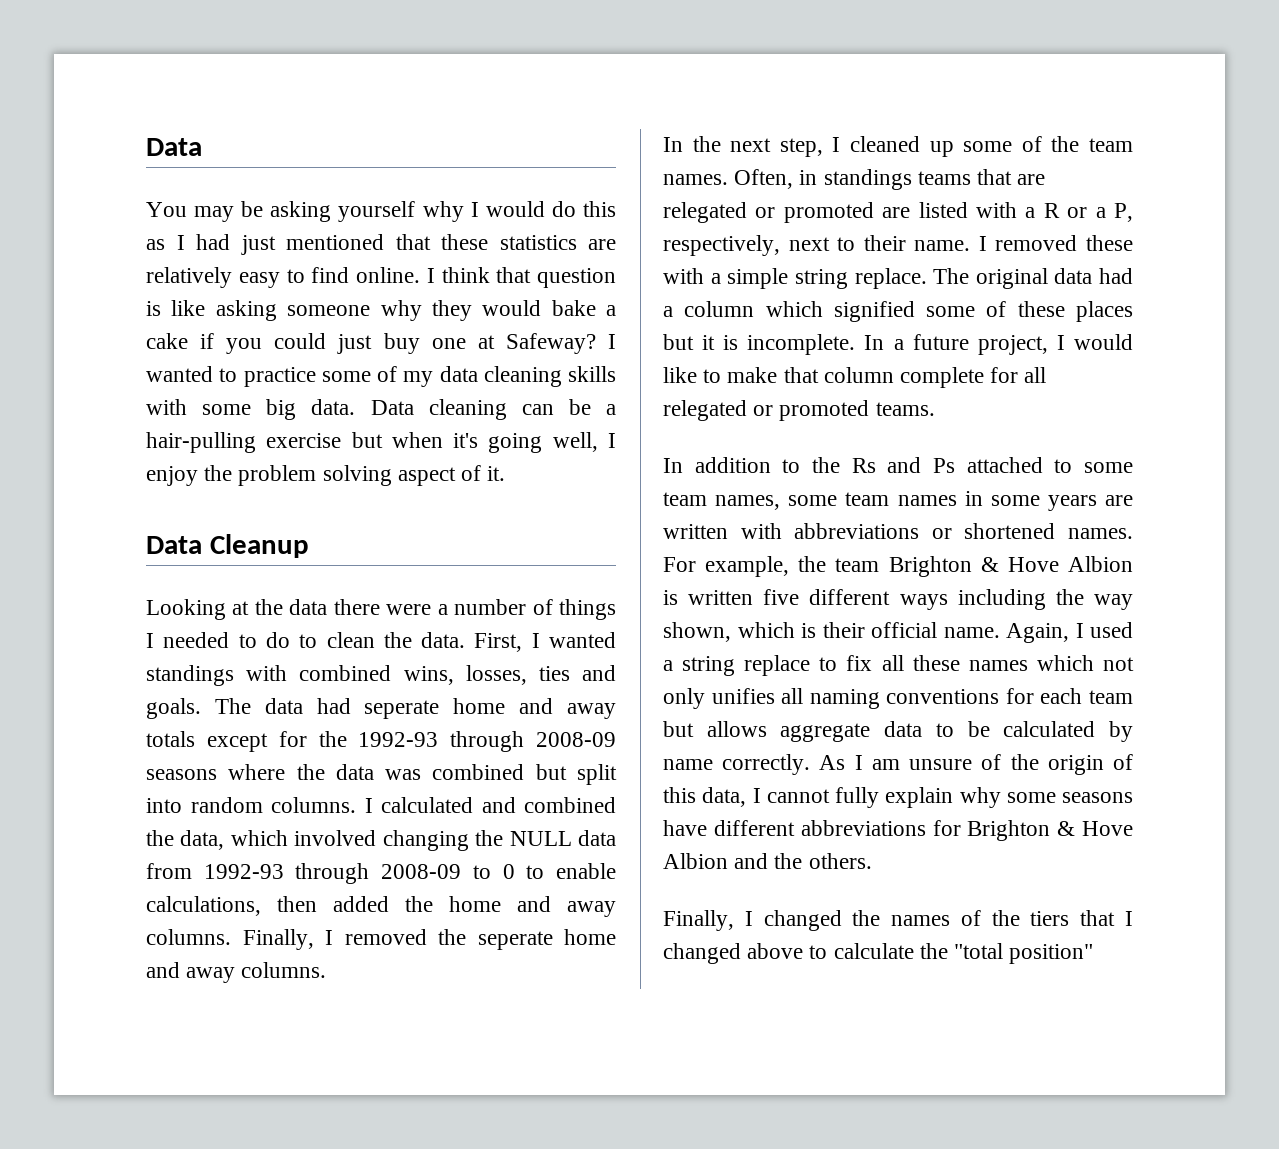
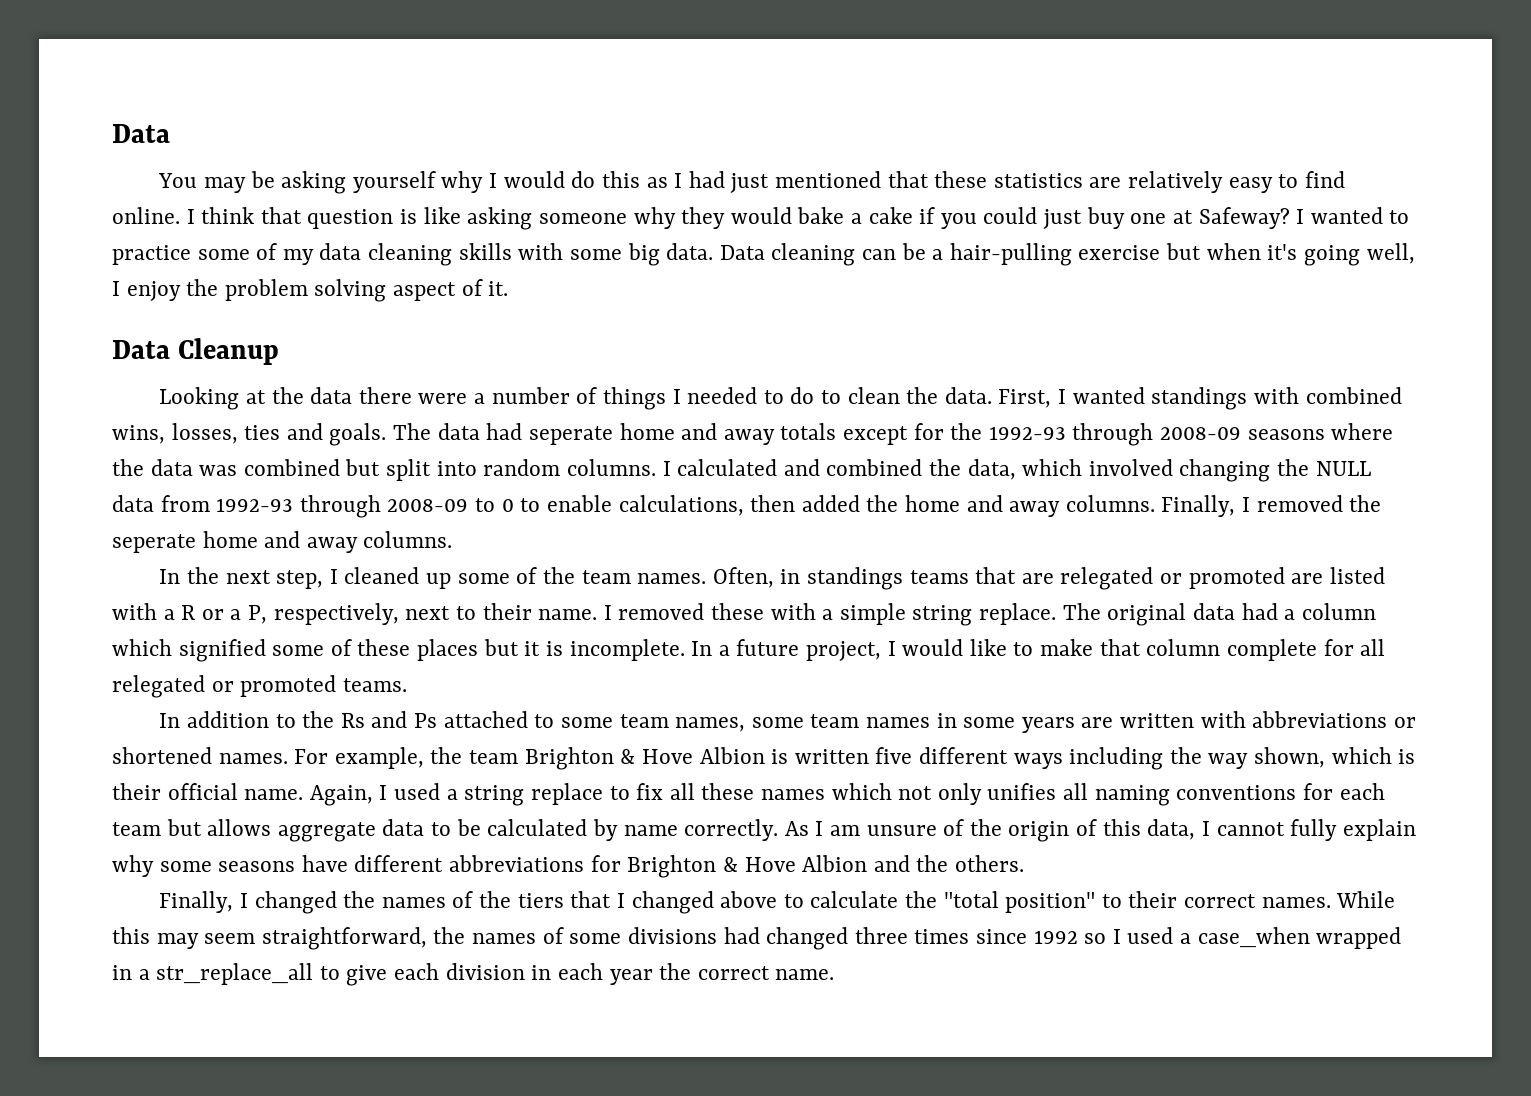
- Finally, I changed the names of the tiers that I changed above to calculate the "total position"
+ Finally, I changed the names of the tiers that I changed above to calculate the "total position" to their correct names. While this may seem straightforward, the names of some divisions had changed three times since 1992 so I used a case_when wrapped in a str_replace_all to give each division in each year the correct name.

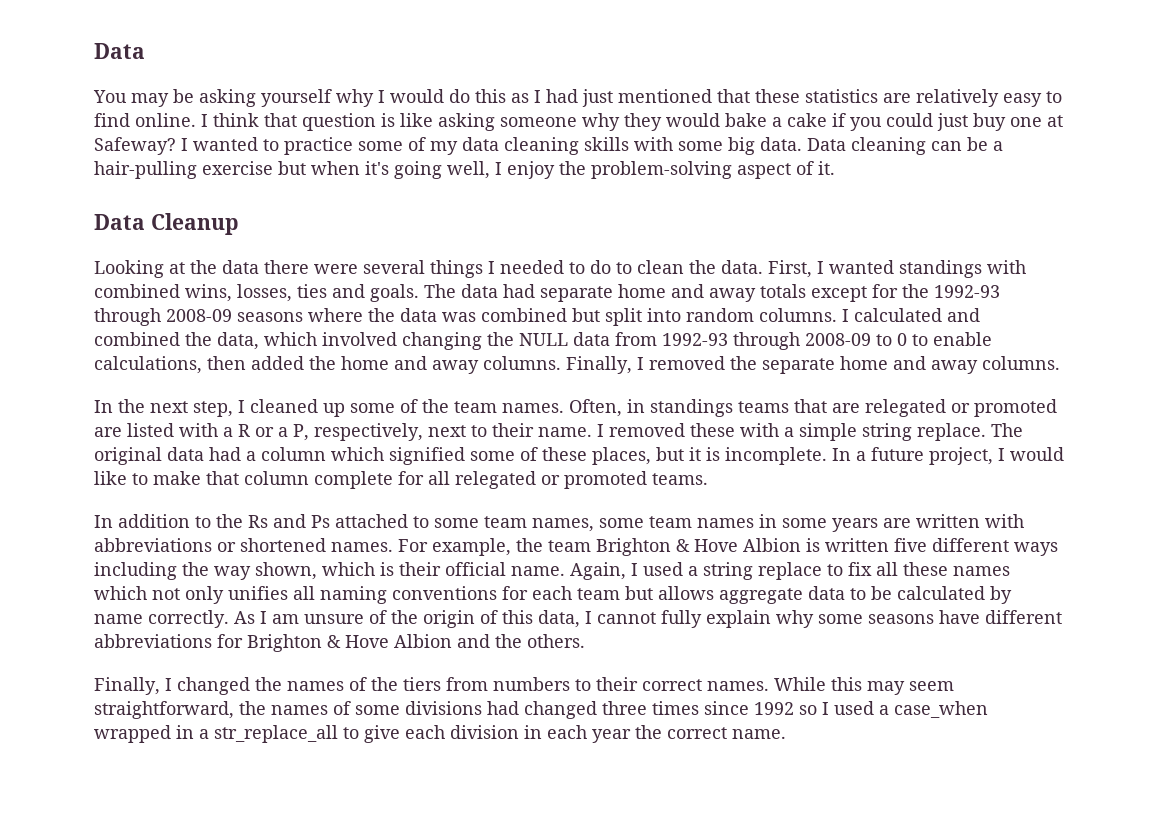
- Data cleaning can be a hair-pulling exercise but when it's going well, I enjoy the problem solving aspect of it.
+ Data cleaning can be a hair-pulling exercise but when it's going well, I enjoy the problem-solving aspect of it.
- Looking at the data there were a number of things I needed to do to clean the data.
+ Looking at the data there were several things I needed to do to clean the data.
- The data had seperate home and away totals except for the 1992-93 through 2008-09 seasons where the data was combined but split into random columns.
+ The data had separate home and away totals except for the 1992-93 through 2008-09 seasons where the data was combined but split into random columns.
- Finally, I removed the seperate home and away columns.
+ Finally, I removed the separate home and away columns.
- The original data had a column which signified some of these places but it is incomplete.
+ The original data had a column which signified some of these places, but it is incomplete.
- Finally, I changed the names of the tiers that I changed above to calculate the "total position" to their correct names.
+ Finally, I changed the names of the tiers from numbers to their correct names.

